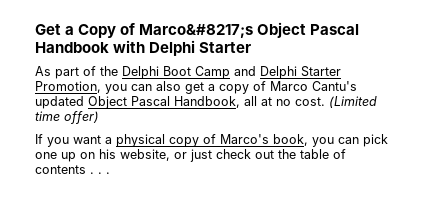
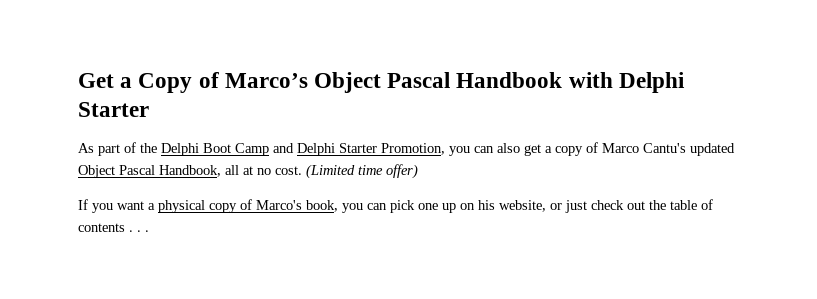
- Get a Copy of Marco&#8217;s Object Pascal Handbook with Delphi Starter
+ Get a Copy of Marco’s Object Pascal Handbook with Delphi Starter

